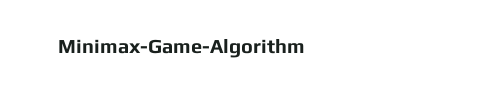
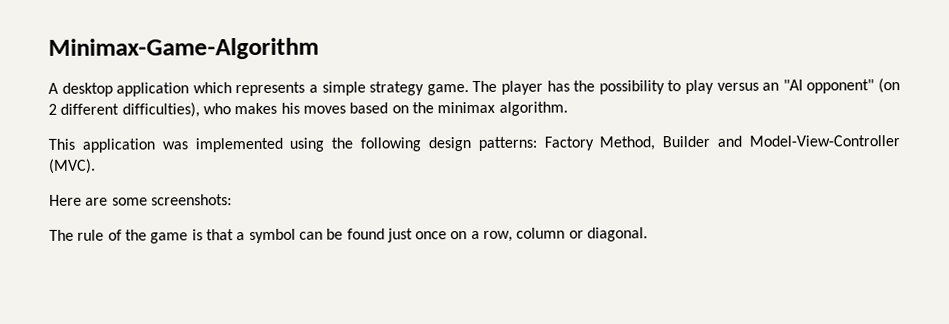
+ A desktop application which represents a simple strategy game. The player has the possibility to play versus an "AI opponent" (on 2 different difficulties), who makes his moves based on the minimax algorithm.
+ This application was implemented using the following design patterns: Factory Method, Builder and Model-View-Controller (MVC).
+ Here are some screenshots:
+ The rule of the game is that a symbol can be found just once on a row, column or diagonal.

